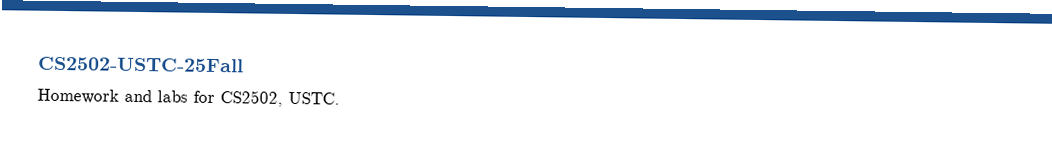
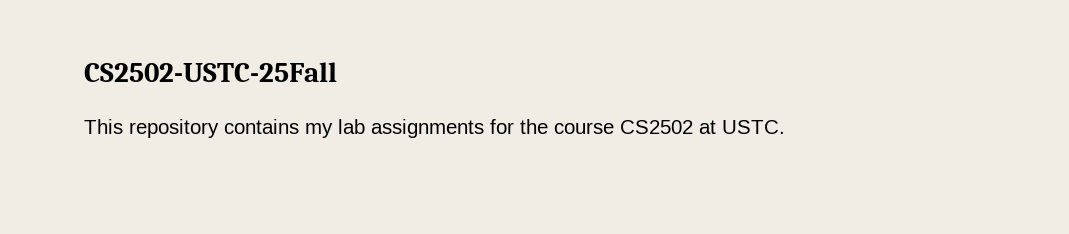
- Homework and labs for CS2502, USTC.
+ This repository contains my lab assignments for the course CS2502 at USTC.

